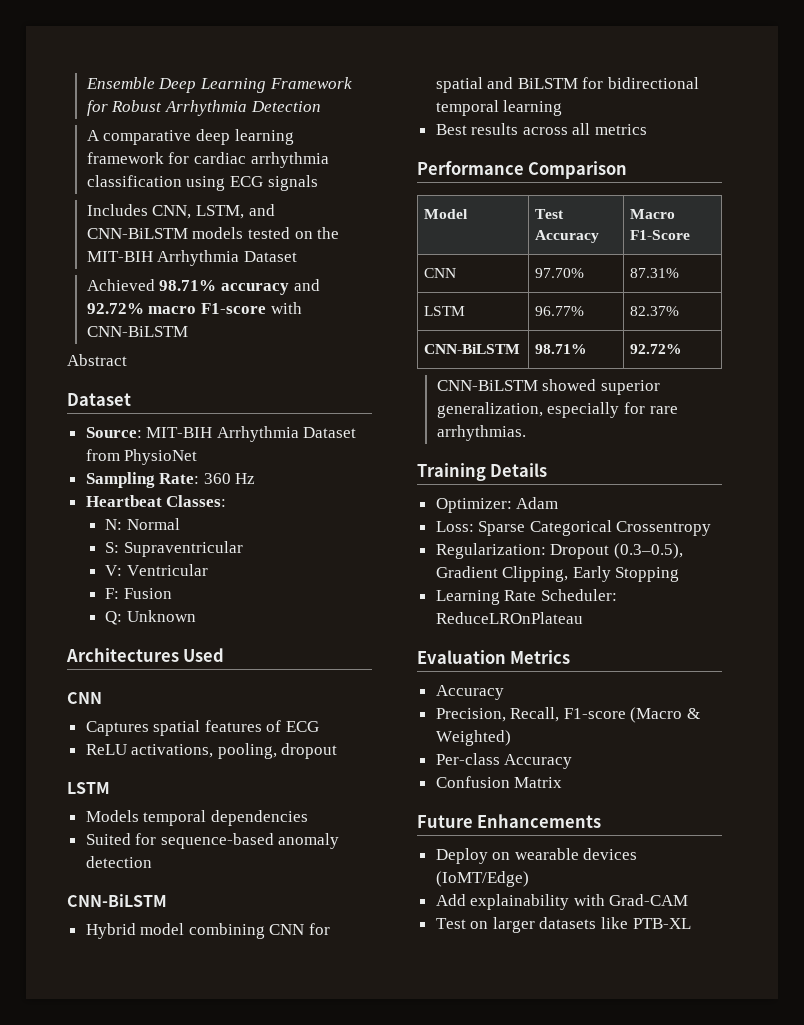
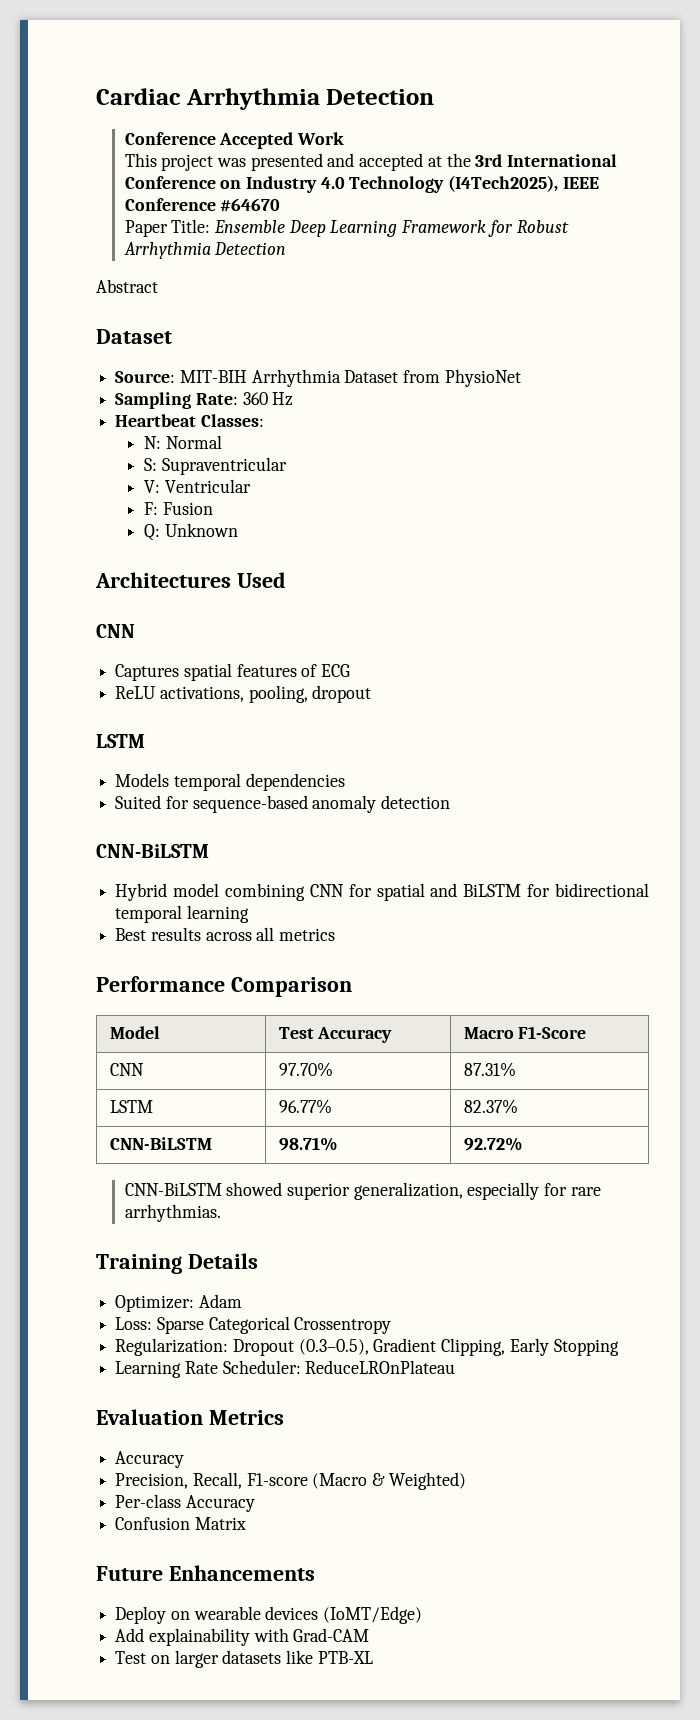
- Ensemble Deep Learning Framework for Robust Arrhythmia Detection
+ Cardiac Arrhythmia Detection
+ Conference Accepted Work
+ This project was presented and accepted at the 3rd International Conference on Industry 4.0 Technology (I4Tech2025), IEEE Conference #64670
+ Paper Title: Ensemble Deep Learning Framework for Robust Arrhythmia Detection
- A comparative deep learning framework for cardiac arrhythmia classification using ECG signals
- Includes CNN, LSTM, and CNN-BiLSTM models tested on the MIT-BIH Arrhythmia Dataset
- Achieved 98.71% accuracy and 92.72% macro F1-score with CNN-BiLSTM

